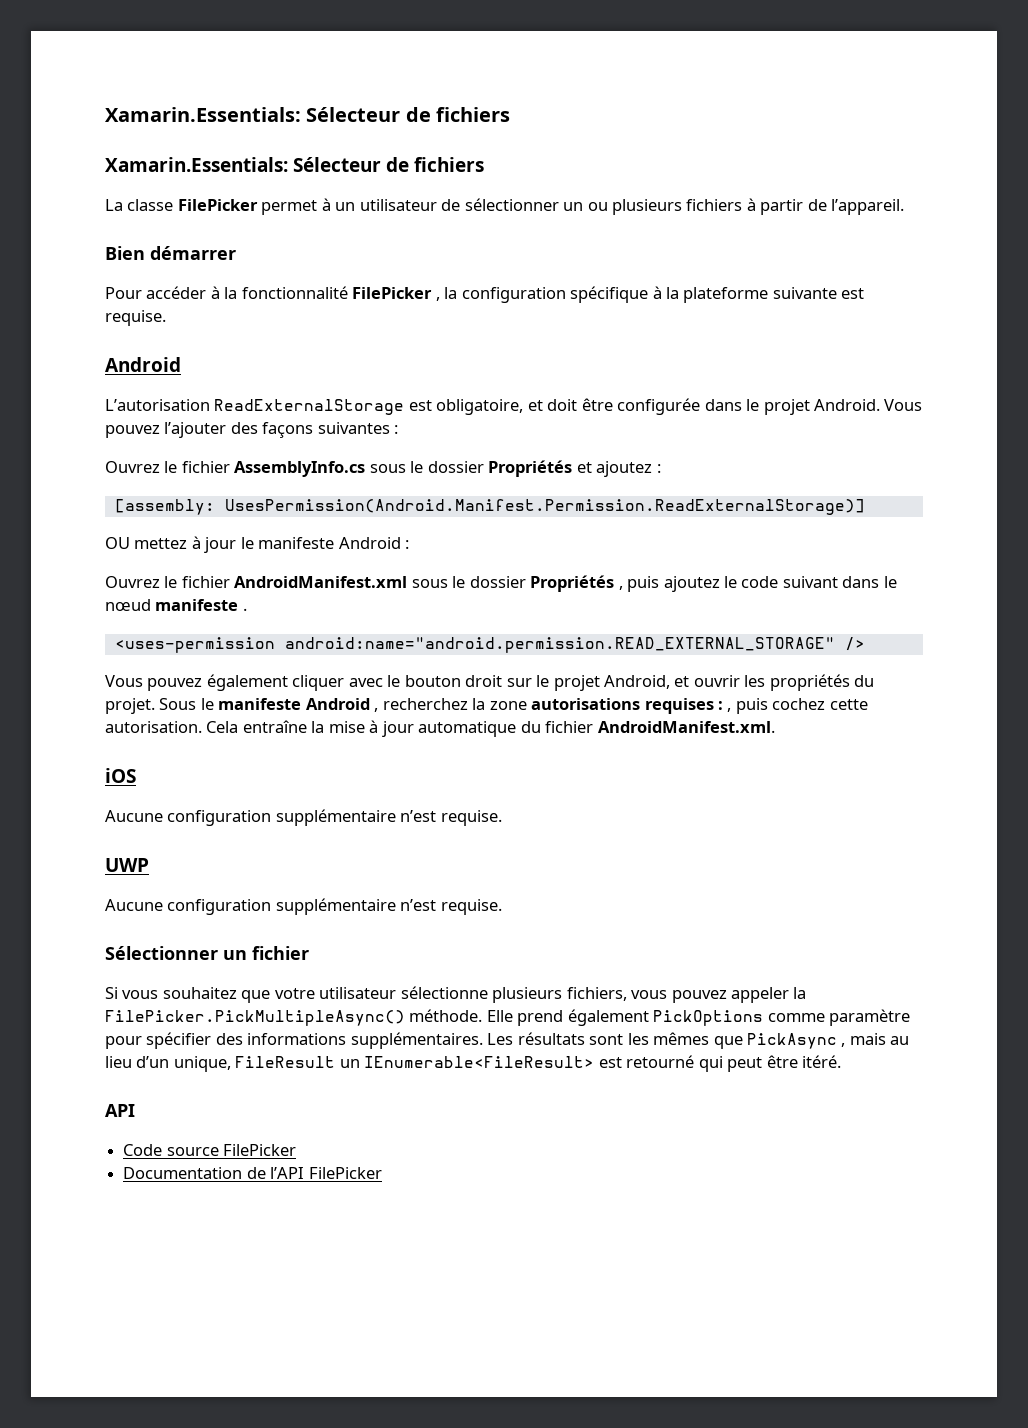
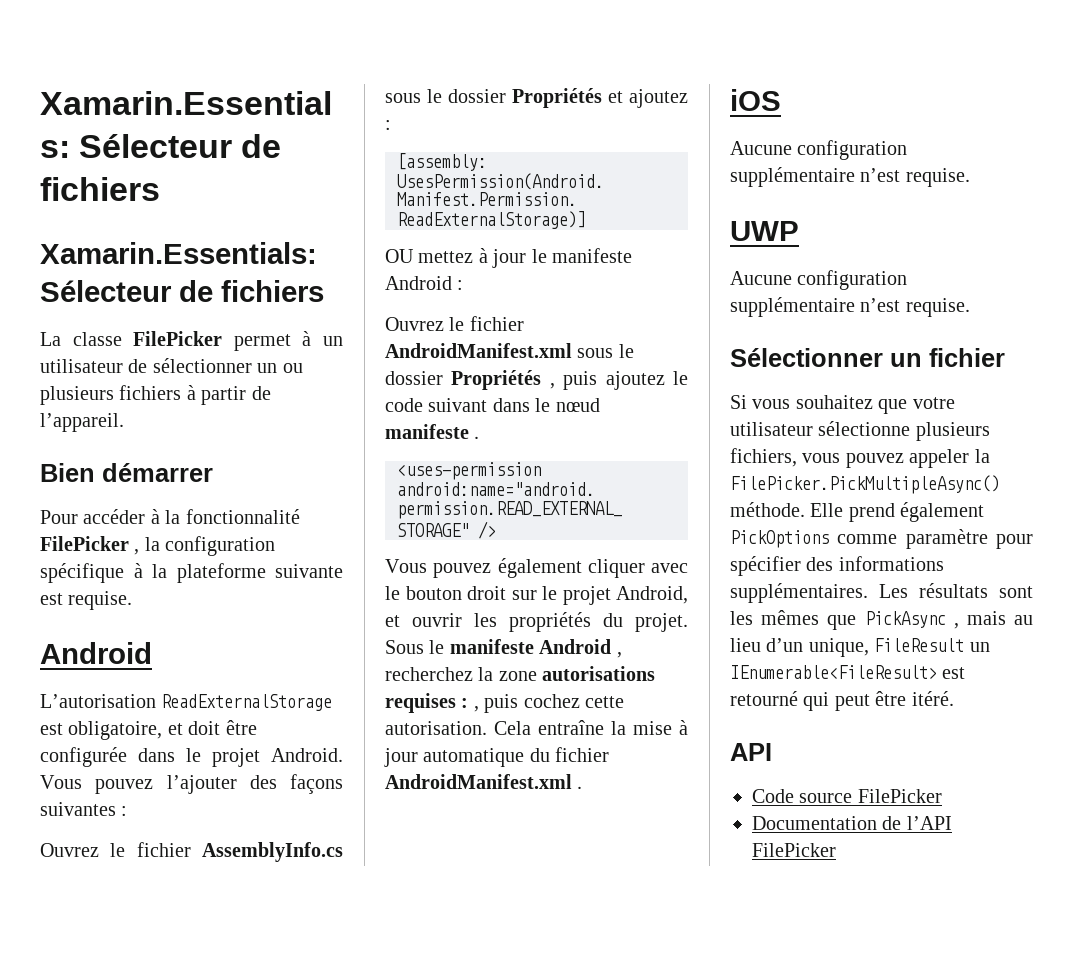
- Cela entraîne la mise à jour automatique du fichier AndroidManifest.xml.
+ Cela entraîne la mise à jour automatique du fichier AndroidManifest.xml .

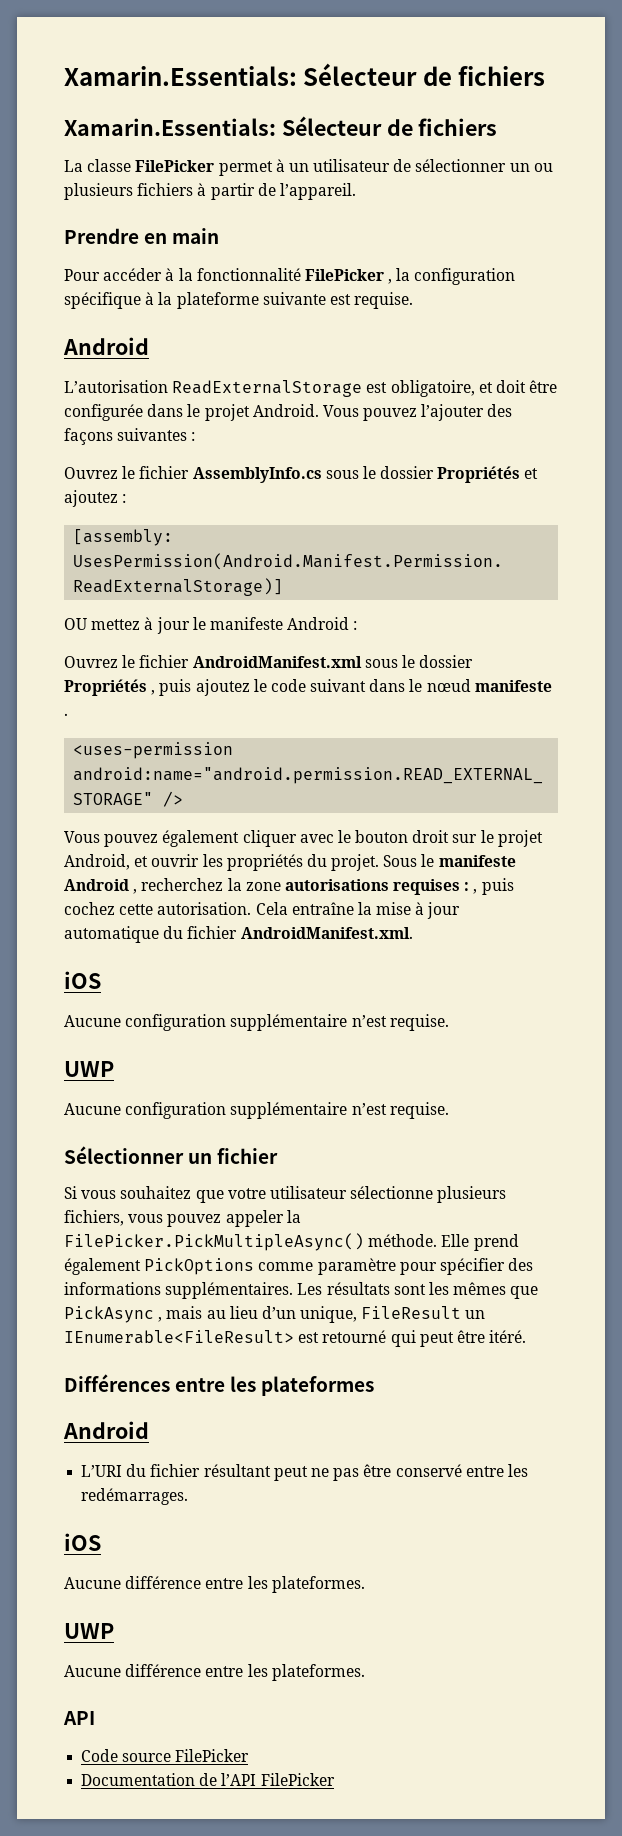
- Bien démarrer
+ Prendre en main
- Cela entraîne la mise à jour automatique du fichier AndroidManifest.xml .
+ Cela entraîne la mise à jour automatique du fichier AndroidManifest.xml.
+ Différences entre les plateformes
+ Android
+ L’URI du fichier résultant peut ne pas être conservé entre les redémarrages.
+ iOS
+ Aucune différence entre les plateformes.
+ UWP
+ Aucune différence entre les plateformes.

